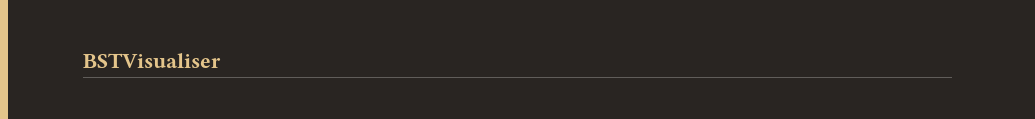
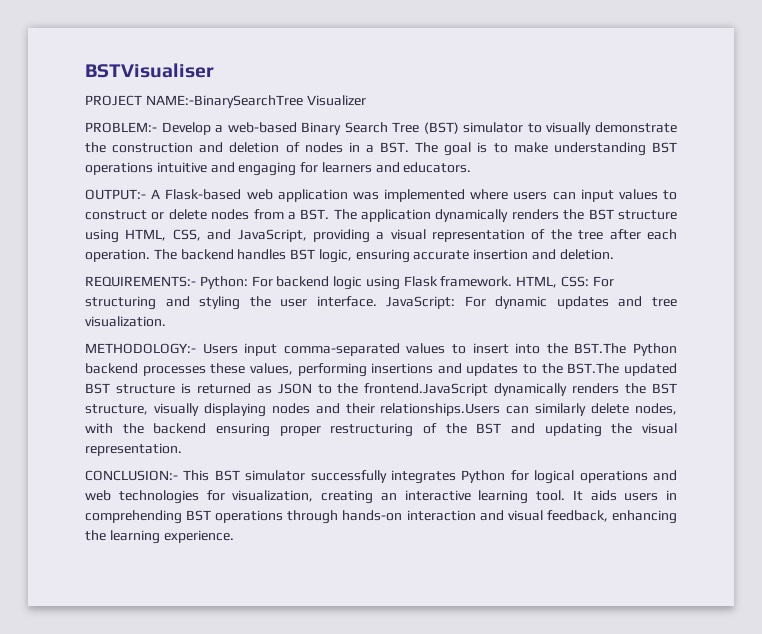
+ PROJECT NAME:-BinarySearchTree Visualizer
+ PROBLEM:- Develop a web-based Binary Search Tree (BST) simulator to visually demonstrate the construction and deletion of nodes in a BST. The goal is to make understanding BST operations intuitive and engaging for learners and educators.
+ OUTPUT:- A Flask-based web application was implemented where users can input values to construct or delete nodes from a BST. The application dynamically renders the BST structure using HTML, CSS, and JavaScript, providing a visual representation of the tree after each operation. The backend handles BST logic, ensuring accurate insertion and deletion.
+ REQUIREMENTS:- Python: For backend logic using Flask framework. HTML, CSS: For structuring and styling the user interface. JavaScript: For dynamic updates and tree visualization.
+ METHODOLOGY:- Users input comma-separated values to insert into the BST.The Python backend processes these values, performing insertions and updates to the BST.The updated BST structure is returned as JSON to the frontend.JavaScript dynamically renders the BST structure, visually displaying nodes and their relationships.Users can similarly delete nodes, with the backend ensuring proper restructuring of the BST and updating the visual representation.
+ CONCLUSION:- This BST simulator successfully integrates Python for logical operations and web technologies for visualization, creating an interactive learning tool. It aids users in comprehending BST operations through hands-on interaction and visual feedback, enhancing the learning experience.

